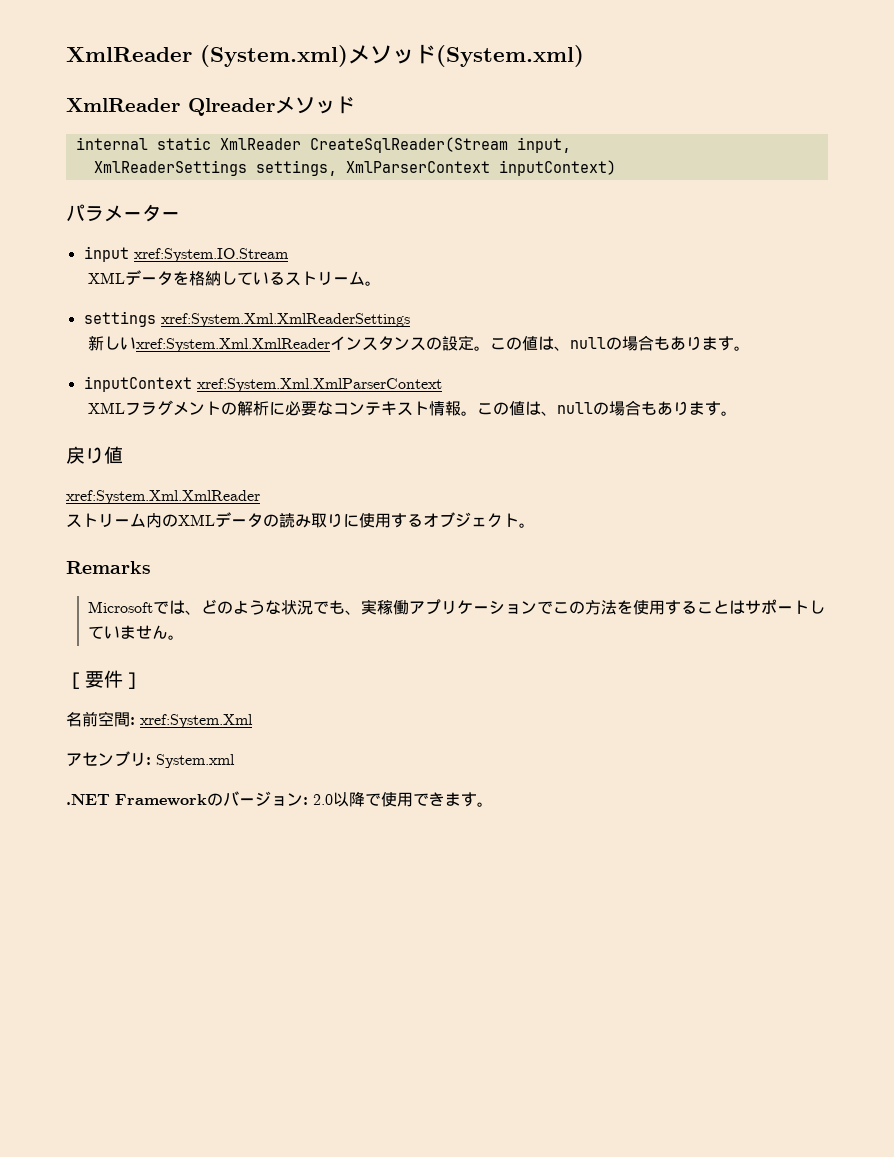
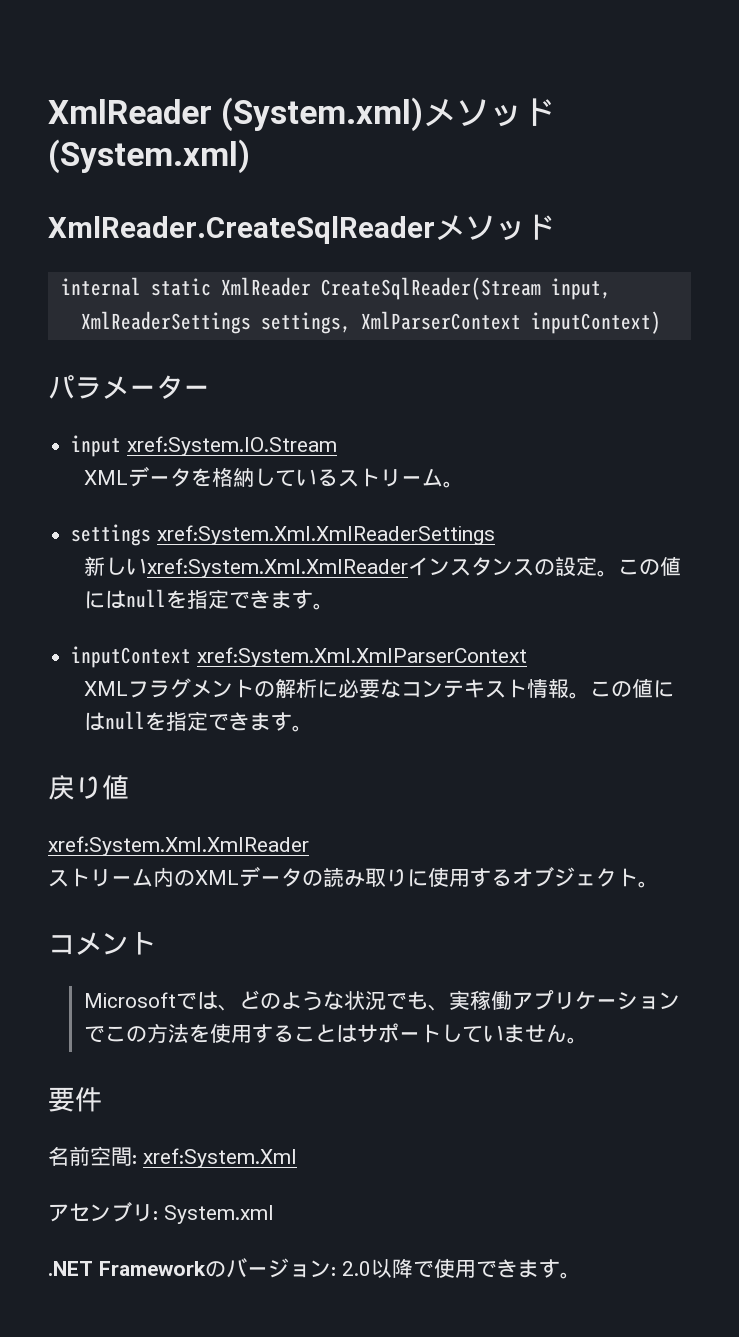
- XmlReader Qlreaderメソッド
+ XmlReader.CreateSqlReaderメソッド
- 新しいxref:System.Xml.XmlReaderインスタンスの設定。この値は、nullの場合もあります。
+ 新しいxref:System.Xml.XmlReaderインスタンスの設定。この値にはnullを指定できます。
- XMLフラグメントの解析に必要なコンテキスト情報。この値は、nullの場合もあります。
+ XMLフラグメントの解析に必要なコンテキスト情報。この値にはnullを指定できます。
- Remarks
+ コメント
- ［要件］
+ 要件

